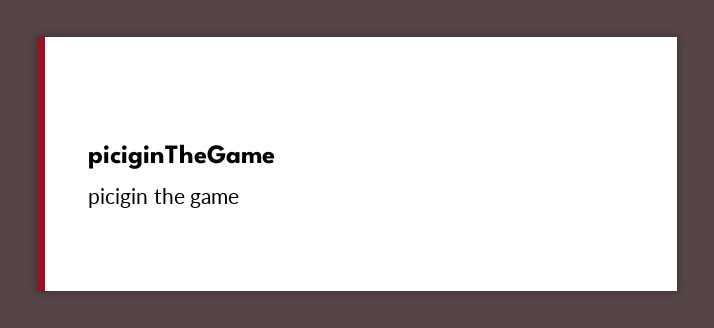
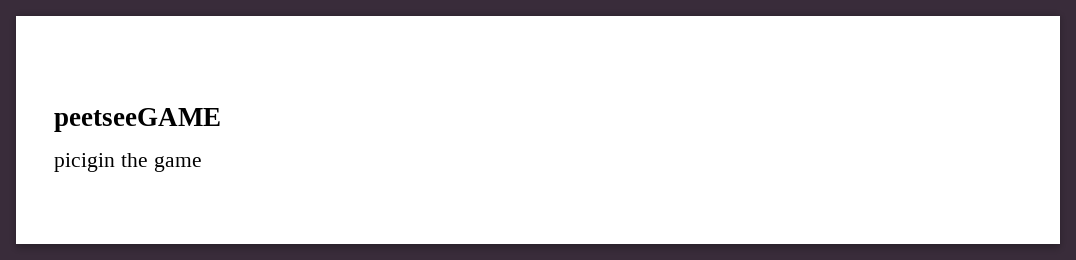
- piciginTheGame
+ peetseeGAME

